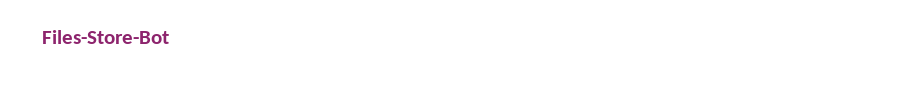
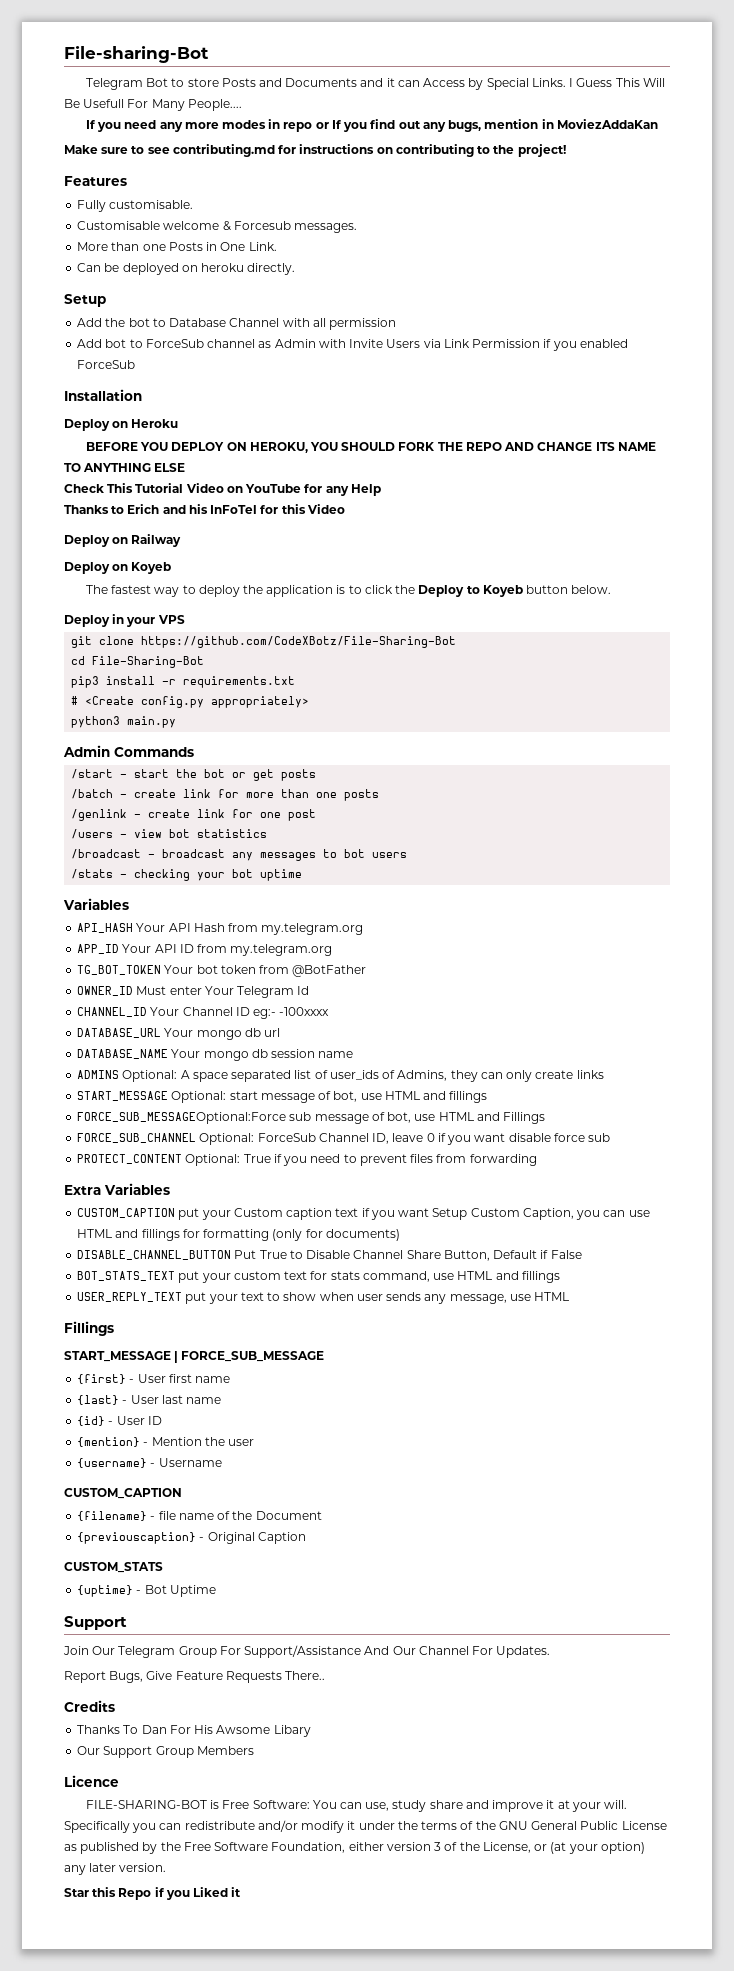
- Files-Store-Bot
+ File-sharing-Bot
+ Telegram Bot to store Posts and Documents and it can Access by Special Links. I Guess This Will Be Usefull For Many People....
+ If you need any more modes in repo or If you find out any bugs, mention in MoviezAddaKan
+ Make sure to see contributing.md for instructions on contributing to the project!
+ Features
+ Fully customisable.
+ Customisable welcome & Forcesub messages.
+ More than one Posts in One Link.
+ Can be deployed on heroku directly.
+ Setup
+ Add the bot to Database Channel with all permission
+ Add bot to ForceSub channel as Admin with Invite Users via Link Permission if you enabled ForceSub
+ Installation
+ Deploy on Heroku
+ BEFORE YOU DEPLOY ON HEROKU, YOU SHOULD FORK THE REPO AND CHANGE ITS NAME TO ANYTHING ELSE
+ Check This Tutorial Video on YouTube for any Help
+ Thanks to Erich and his InFoTel for this Video
+ Deploy on Railway
+ Deploy on Koyeb
+ The fastest way to deploy the application is to click the Deploy to Koyeb button below.
+ Deploy in your VPS
+ git clone https://github.com/CodeXBotz/File-Sharing-Bot
+ cd File-Sharing-Bot
+ pip3 install -r requirements.txt
+ # <Create config.py appropriately>
+ python3 main.py
+ Admin Commands
+ /start - start the bot or get posts
+ /batch - create link for more than one posts
+ /genlink - create link for one post
+ /users - view bot statistics
+ /broadcast - broadcast any messages to bot users
+ /stats - checking your bot uptime
+ Variables
+ API_HASH Your API Hash from my.telegram.org
+ APP_ID Your API ID from my.telegram.org
+ TG_BOT_TOKEN Your bot token from @BotFather
+ OWNER_ID Must enter Your Telegram Id
+ CHANNEL_ID Your Channel ID eg:- -100xxxx
+ DATABASE_URL Your mongo db url
+ DATABASE_NAME Your mongo db session name
+ ADMINS Optional: A space separated list of user_ids of Admins, they can only create links
+ START_MESSAGE Optional: start message of bot, use HTML and fillings
+ FORCE_SUB_MESSAGEOptional:Force sub message of bot, use HTML and Fillings
+ FORCE_SUB_CHANNEL Optional: ForceSub Channel ID, leave 0 if you want disable force sub
+ PROTECT_CONTENT Optional: True if you need to prevent files from forwarding
+ Extra Variables
+ CUSTOM_CAPTION put your Custom caption text if you want Setup Custom Caption, you can use HTML and fillings for formatting (only for documents)
+ DISABLE_CHANNEL_BUTTON Put True to Disable Channel Share Button, Default if False
+ BOT_STATS_TEXT put your custom text for stats command, use HTML and fillings
+ USER_REPLY_TEXT put your text to show when user sends any message, use HTML
+ Fillings
+ START_MESSAGE | FORCE_SUB_MESSAGE
+ {first} - User first name
+ {last} - User last name
+ {id} - User ID
+ {mention} - Mention the user
+ {username} - Username
+ CUSTOM_CAPTION
+ {filename} - file name of the Document
+ {previouscaption} - Original Caption
+ CUSTOM_STATS
+ {uptime} - Bot Uptime
+ Support
+ Join Our Telegram Group For Support/Assistance And Our Channel For Updates.
+ Report Bugs, Give Feature Requests There..
+ Credits
+ Thanks To Dan For His Awsome Libary
+ Our Support Group Members
+ Licence
+ FILE-SHARING-BOT is Free Software: You can use, study share and improve it at your will. Specifically you can redistribute and/or modify it under the terms of the GNU General Public License as published by the Free Software Foundation, either version 3 of the License, or (at your option) any later version.
+ Star this Repo if you Liked it

